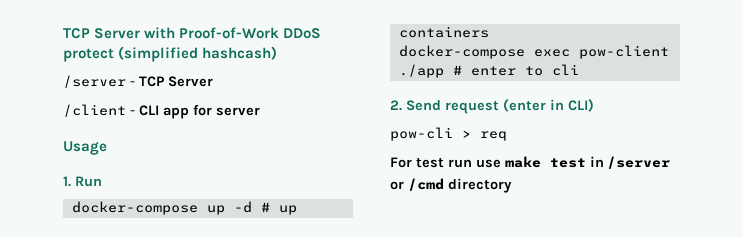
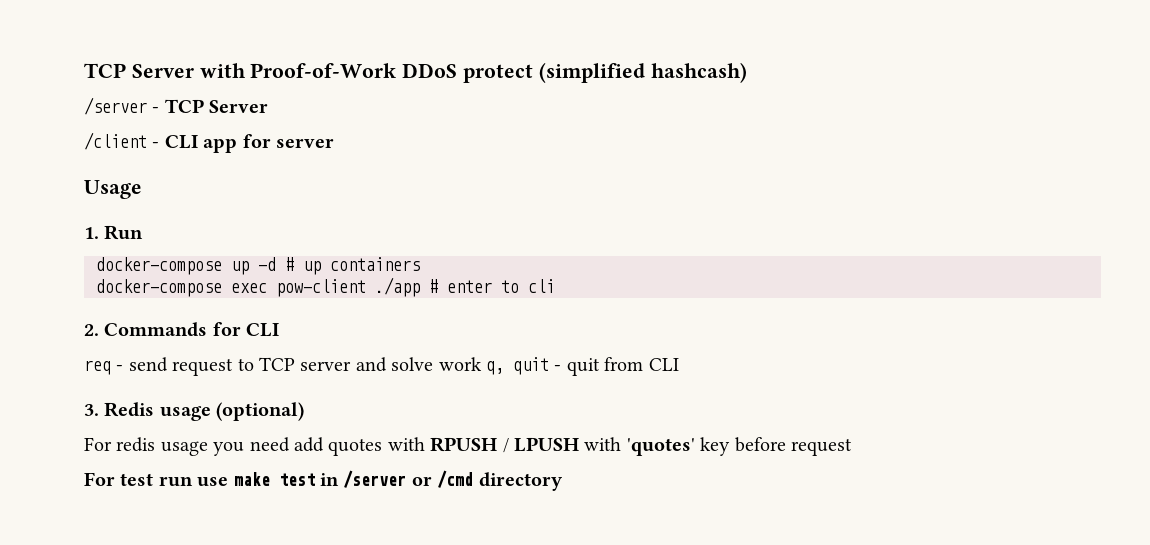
- 2. Send request (enter in CLI)
- pow-cli > req
+ 2. Commands for CLI
+ req - send request to TCP server and solve work q, quit - quit from CLI
+ 3. Redis usage (optional)
+ For redis usage you need add quotes with RPUSH / LPUSH with 'quotes' key before request

